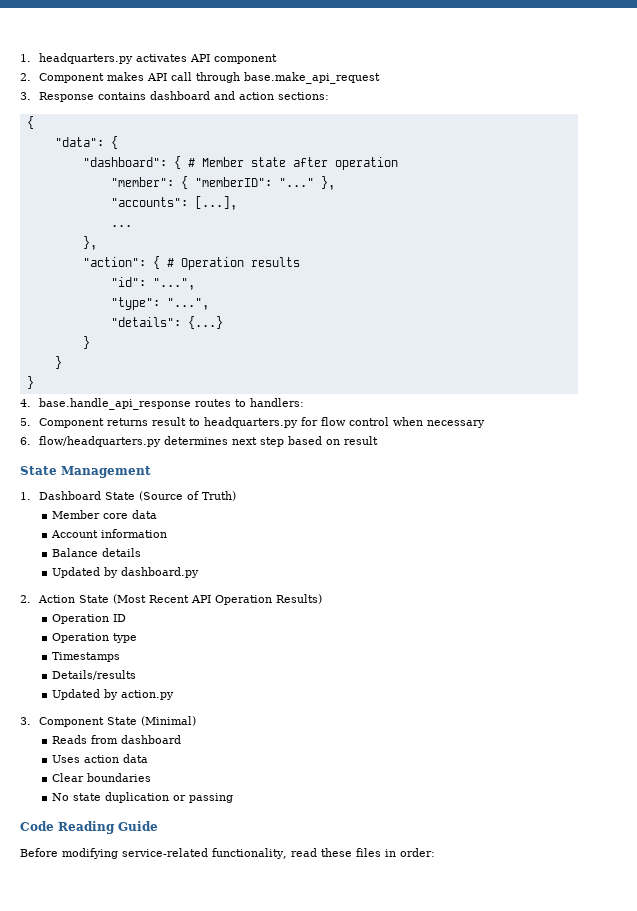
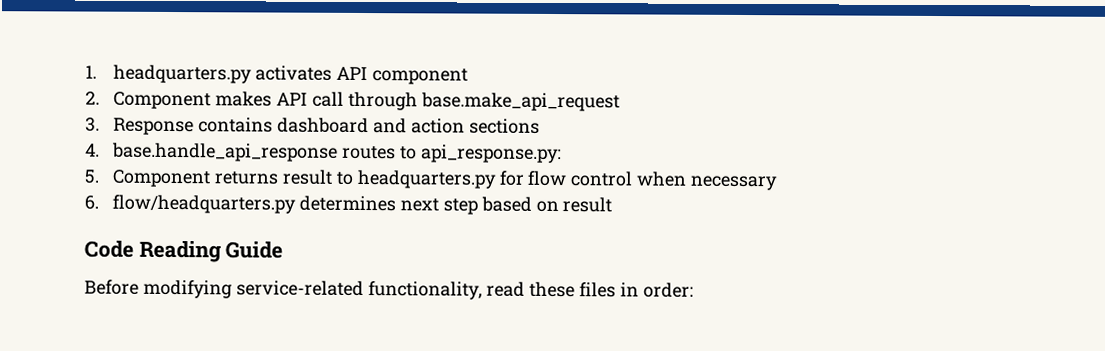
- 3. Response contains dashboard and action sections:
- {
- "data": {
- "dashboard": { # Member state after operation
- "member": { "memberID": "..." },
- "accounts": [...],
- ...
- },
- "action": { # Operation results
- "id": "...",
- "type": "...",
- "details": {...}
- }
- }
- }
+ 3. Response contains dashboard and action sections
- 4. base.handle_api_response routes to handlers:
+ 4. base.handle_api_response routes to api_response.py:
- State Management
- 1. Dashboard State (Source of Truth)
- Member core data
- Account information
- Balance details
- Updated by dashboard.py
- 2. Action State (Most Recent API Operation Results)
- Operation ID
- Operation type
- Timestamps
- Details/results
- Updated by action.py
- 3. Component State (Minimal)
- Reads from dashboard
- Uses action data
- Clear boundaries
- No state duplication or passing

